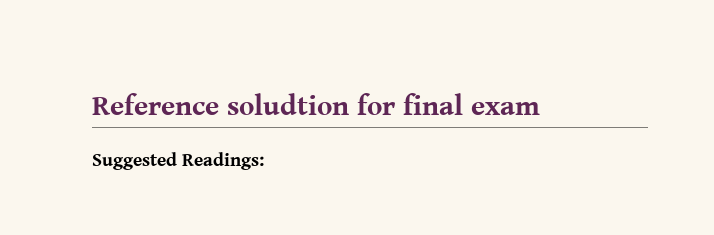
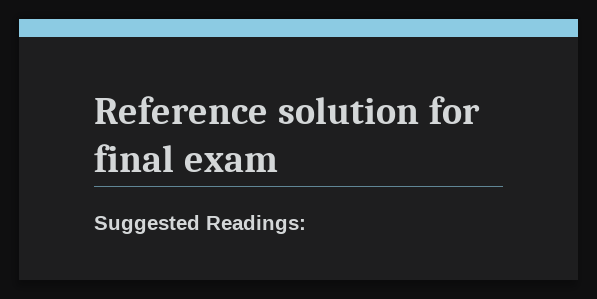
- Reference soludtion for final exam
+ Reference solution for final exam

